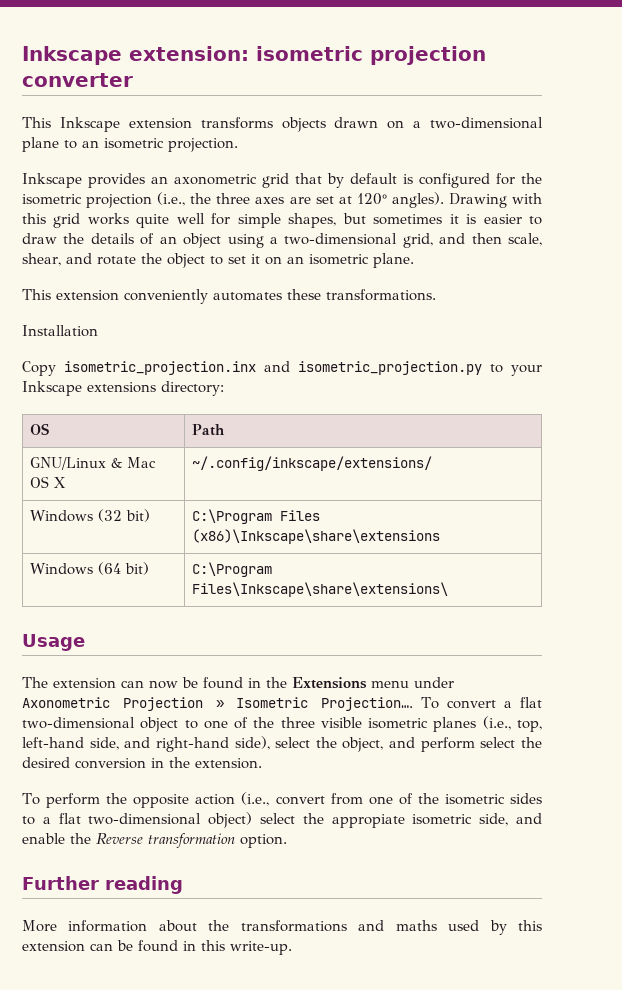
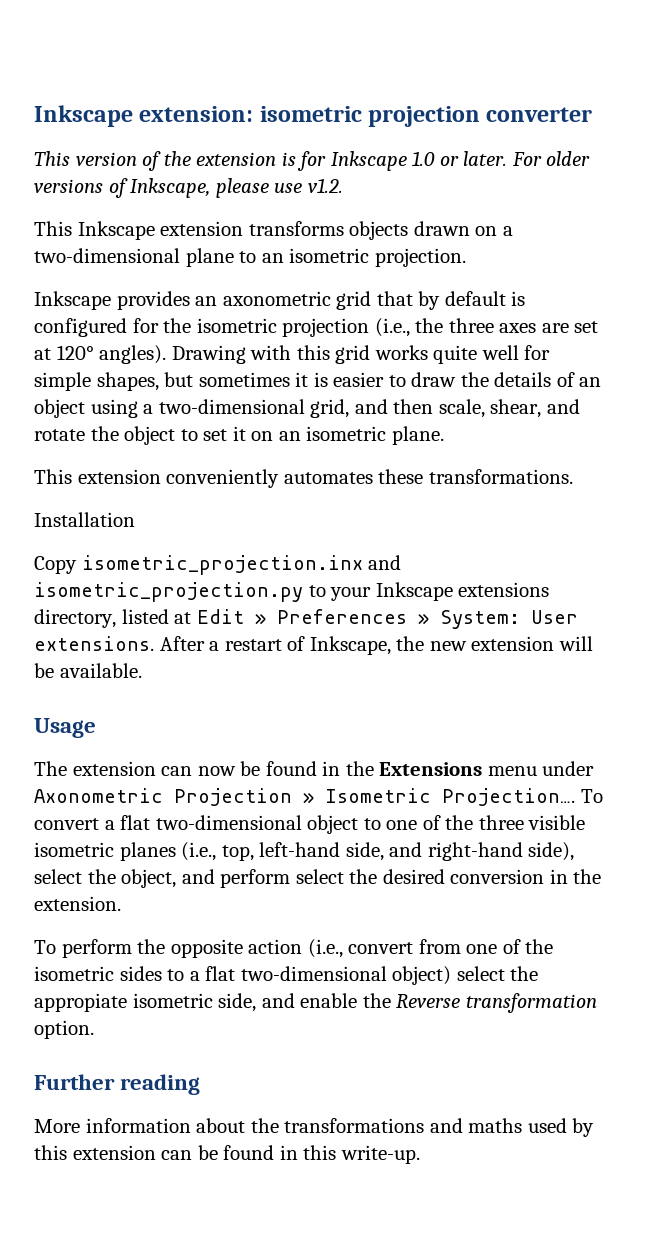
+ This version of the extension is for Inkscape 1.0 or later. For older versions of Inkscape, please use v1.2.
- Copy isometric_projection.inx and isometric_projection.py to your Inkscape extensions directory:
- OS | Path
- GNU/Linux & Mac OS X | ~/.config/inkscape/extensions/
- Windows (32 bit) | C:\Program Files (x86)\Inkscape\share\extensions
- Windows (64 bit) | C:\Program Files\Inkscape\share\extensions\
+ Copy isometric_projection.inx and isometric_projection.py to your Inkscape extensions directory, listed at Edit » Preferences » System: User extensions. After a restart of Inkscape, the new extension will be available.

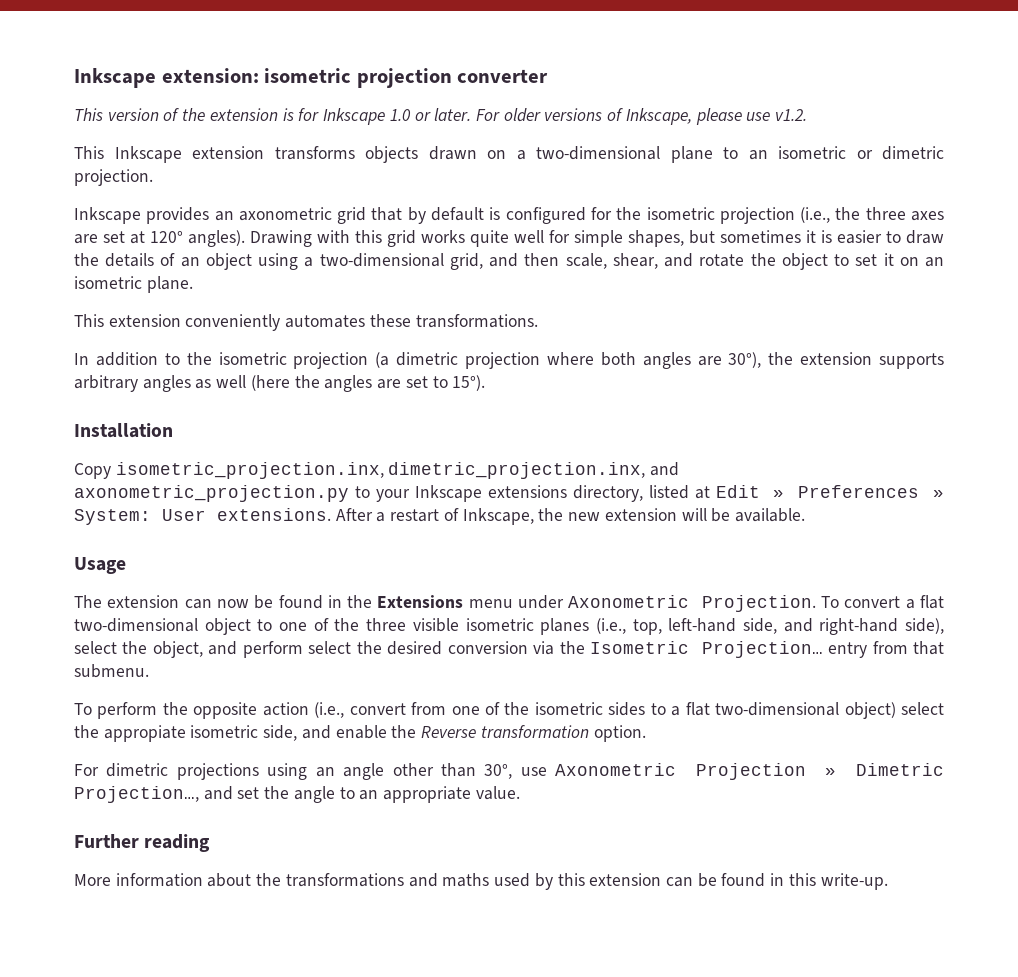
- This Inkscape extension transforms objects drawn on a two-dimensional plane to an isometric projection.
+ This Inkscape extension transforms objects drawn on a two-dimensional plane to an isometric or dimetric projection.
+ In addition to the isometric projection (a dimetric projection where both angles are 30°), the extension supports arbitrary angles as well (here the angles are set to 15°).
  Installation
- Copy isometric_projection.inx and isometric_projection.py to your Inkscape extensions directory, listed at Edit » Preferences » System: User extensions.
+ Copy isometric_projection.inx, dimetric_projection.inx, and axonometric_projection.py to your Inkscape extensions directory, listed at Edit » Preferences » System: User extensions.
- The extension can now be found in the Extensions menu under Axonometric Projection » Isometric Projection….
+ The extension can now be found in the Extensions menu under Axonometric Projection.
- To convert a flat two-dimensional object to one of the three visible isometric planes (i.e., top, left-hand side, and right-hand side), select the object, and perform select the desired conversion in the extension.
+ To convert a flat two-dimensional object to one of the three visible isometric planes (i.e., top, left-hand side, and right-hand side), select the object, and perform select the desired conversion via the Isometric Projection… entry from that submenu.
+ For dimetric projections using an angle other than 30°, use Axonometric Projection » Dimetric Projection…, and set the angle to an appropriate value.

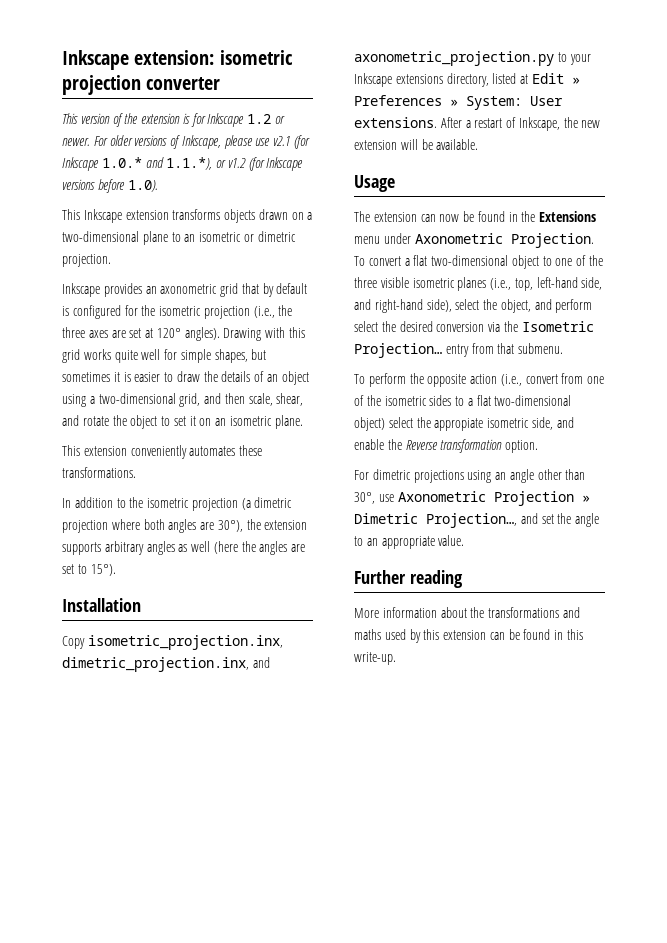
- This version of the extension is for Inkscape 1.0 or later.
+ This version of the extension is for Inkscape 1.2 or newer.
- For older versions of Inkscape, please use v1.2.
+ For older versions of Inkscape, please use v2.1 (for Inkscape 1.0.* and 1.1.*), or v1.2 (for Inkscape versions before 1.0).

